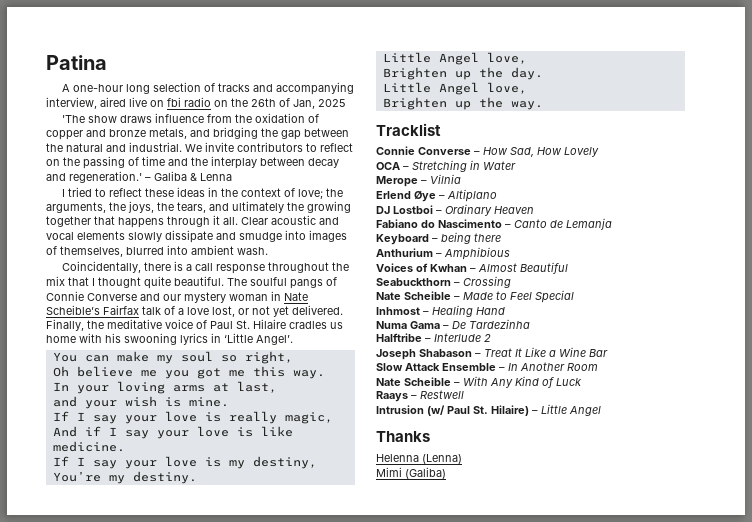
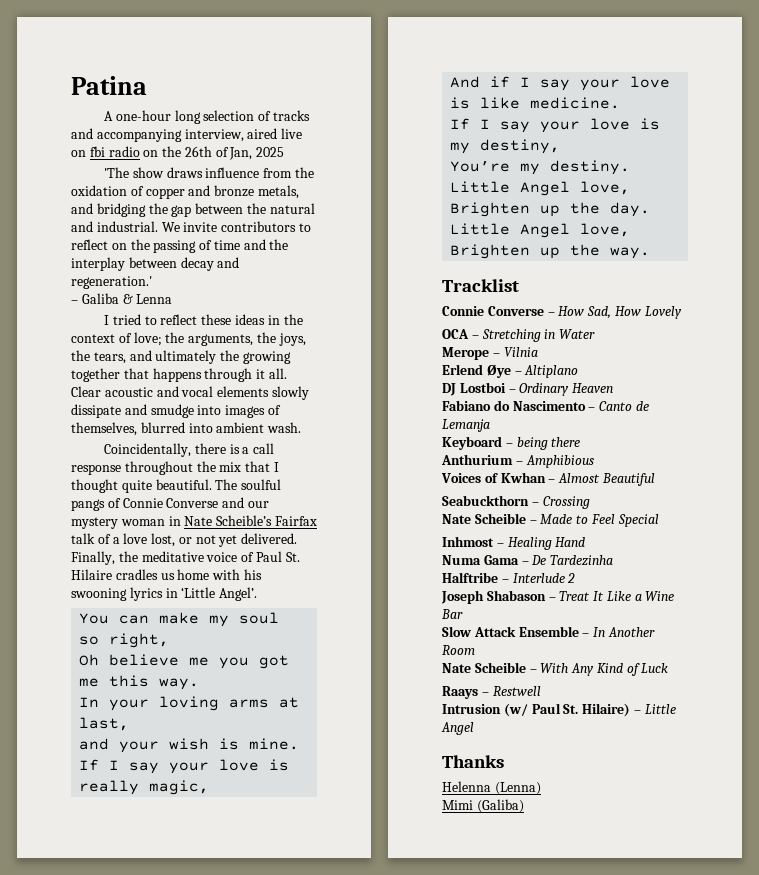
- We invite contributors to reflect on the passing of time and the interplay between decay and regeneration.' – Galiba & Lenna
+ We invite contributors to reflect on the passing of time and the interplay between decay and regeneration.'
+ – Galiba & Lenna

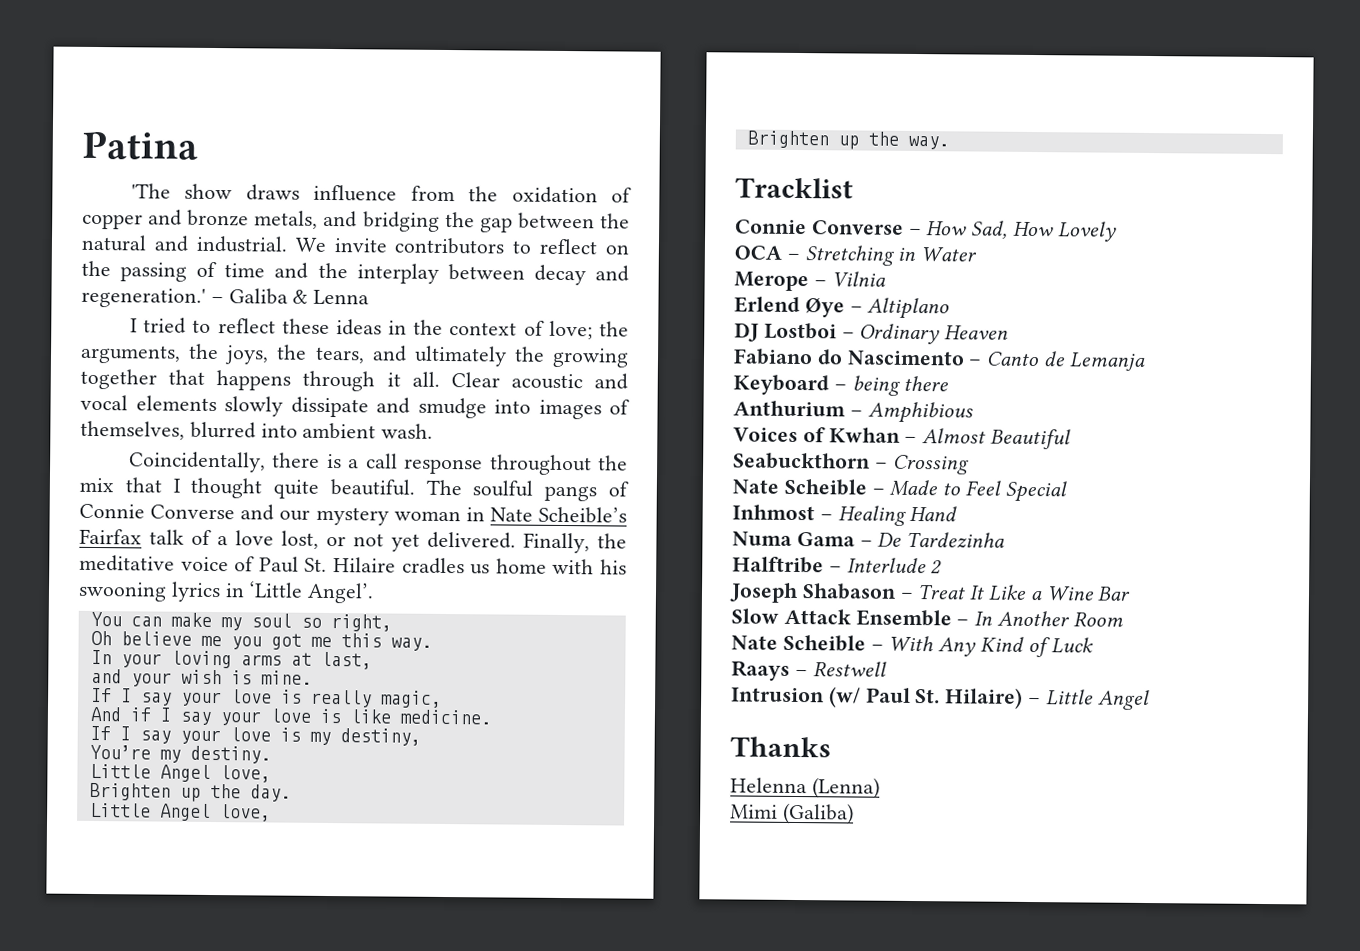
- A one-hour long selection of tracks and accompanying interview, aired live on fbi radio on the 26th of Jan, 2025
- We invite contributors to reflect on the passing of time and the interplay between decay and regeneration.'
- – Galiba & Lenna
+ We invite contributors to reflect on the passing of time and the interplay between decay and regeneration.' – Galiba & Lenna

